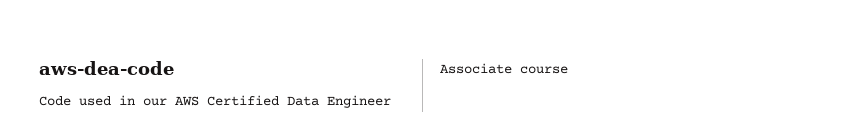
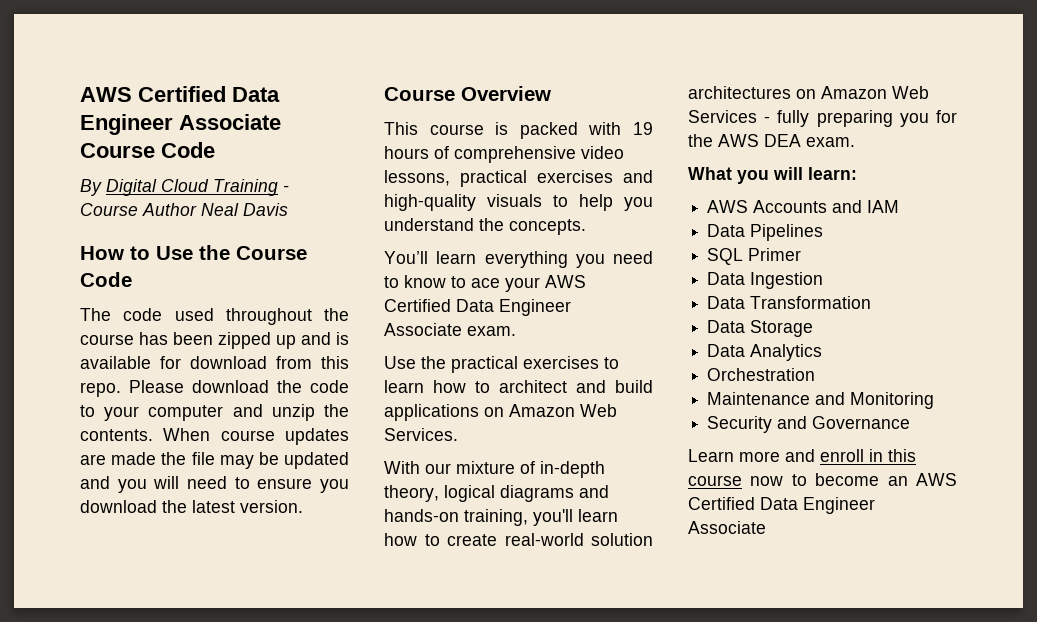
- aws-dea-code
- Code used in our AWS Certified Data Engineer Associate course
+ AWS Certified Data Engineer Associate Course Code
+ By Digital Cloud Training - Course Author Neal Davis
+ How to Use the Course Code
+ The code used throughout the course has been zipped up and is available for download from this repo. Please download the code to your computer and unzip the contents. When course updates are made the file may be updated and you will need to ensure you download the latest version.
+ Course Overview
+ This course is packed with 19 hours of comprehensive video lessons, practical exercises and high-quality visuals to help you understand the concepts.
+ You’ll learn everything you need to know to ace your AWS Certified Data Engineer Associate exam.
+ Use the practical exercises to learn how to architect and build applications on Amazon Web Services.
+ With our mixture of in-depth theory, logical diagrams and hands-on training, you'll learn how to create real-world solution architectures on Amazon Web Services - fully preparing you for the AWS DEA exam.
+ What you will learn:
+ AWS Accounts and IAM
+ Data Pipelines
+ SQL Primer
+ Data Ingestion
+ Data Transformation
+ Data Storage
+ Data Analytics
+ Orchestration
+ Maintenance and Monitoring
+ Security and Governance
+ Learn more and enroll in this course now to become an AWS Certified Data Engineer Associate

